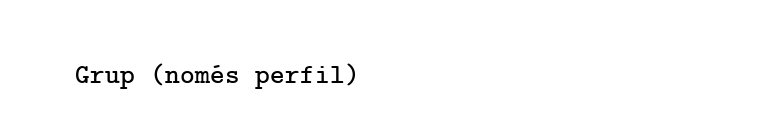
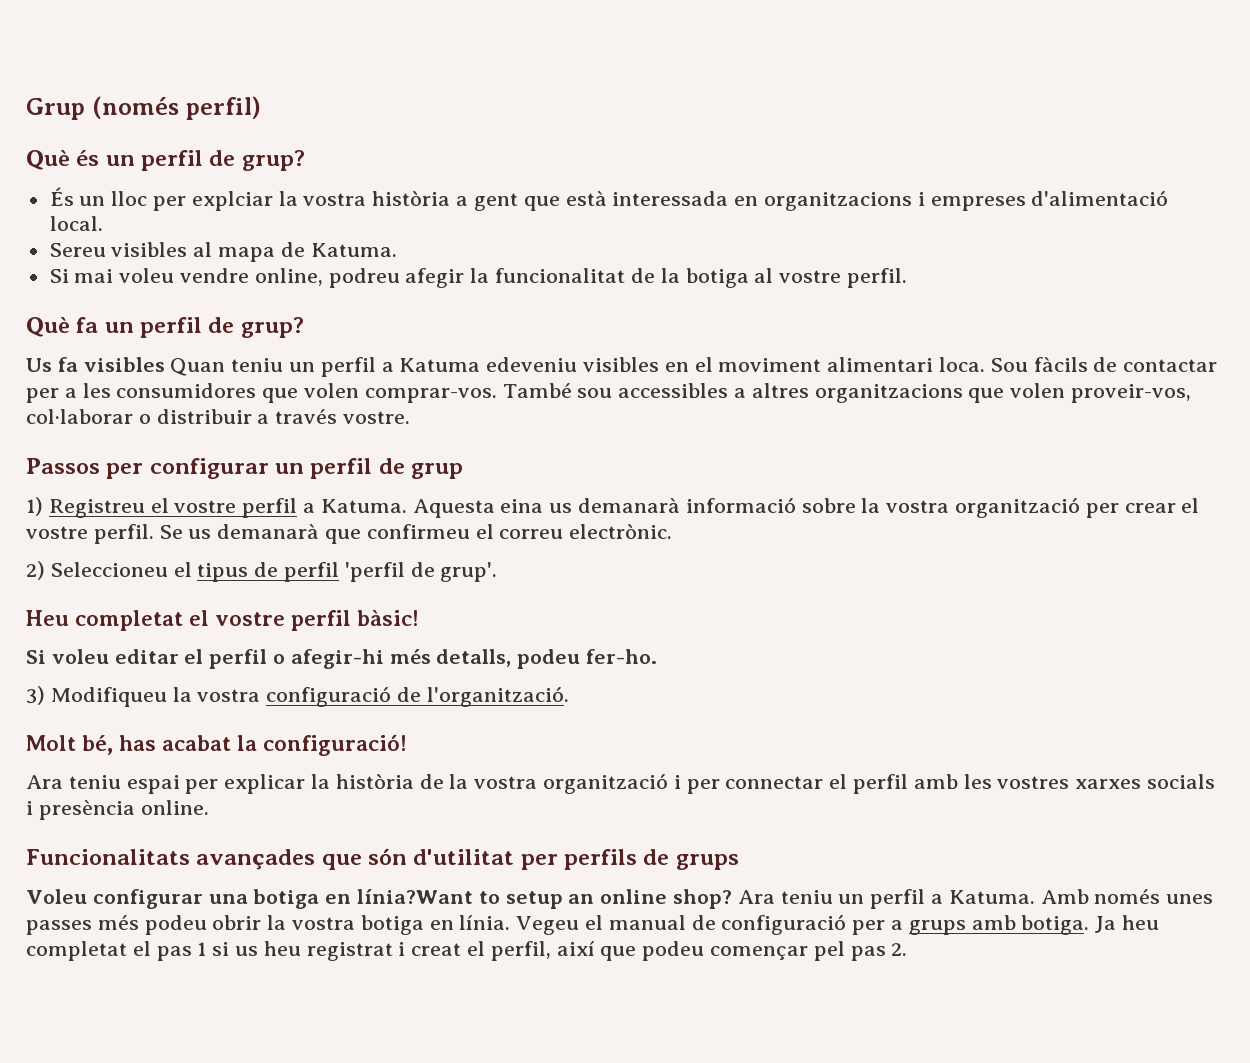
+ Què és un perfil de grup?
+ És un lloc per explciar la vostra història a gent que està interessada en organitzacions i empreses d'alimentació local.
+ Sereu visibles al mapa de Katuma.
+ Si mai voleu vendre online, podreu afegir la funcionalitat de la botiga al vostre perfil.
+ Què fa un perfil de grup?
+ Us fa visibles Quan teniu un perfil a Katuma edeveniu visibles en el moviment alimentari loca. Sou fàcils de contactar per a les consumidores que volen comprar-vos. També sou accessibles a altres organitzacions que volen proveir-vos, col·laborar o distribuir a través vostre.
+ Passos per configurar un perfil de grup
+ 1) Registreu el vostre perfil a Katuma. Aquesta eina us demanarà informació sobre la vostra organització per crear el vostre perfil. Se us demanarà que confirmeu el correu electrònic.
+ 2) Seleccioneu el tipus de perfil 'perfil de grup'.
+ Heu completat el vostre perfil bàsic!
+ Si voleu editar el perfil o afegir-hi més detalls, podeu fer-ho.
+ 3) Modifiqueu la vostra configuració de l'organització.
+ Molt bé, has acabat la configuració!
+ Ara teniu espai per explicar la història de la vostra organització i per connectar el perfil amb les vostres xarxes socials i presència online.
+ Funcionalitats avançades que són d'utilitat per perfils de grups
+ Voleu configurar una botiga en línia?Want to setup an online shop? Ara teniu un perfil a Katuma. Amb només unes passes més podeu obrir la vostra botiga en línia. Vegeu el manual de configuració per a grups amb botiga. Ja heu completat el pas 1 si us heu registrat i creat el perfil, així que podeu començar pel pas 2.

